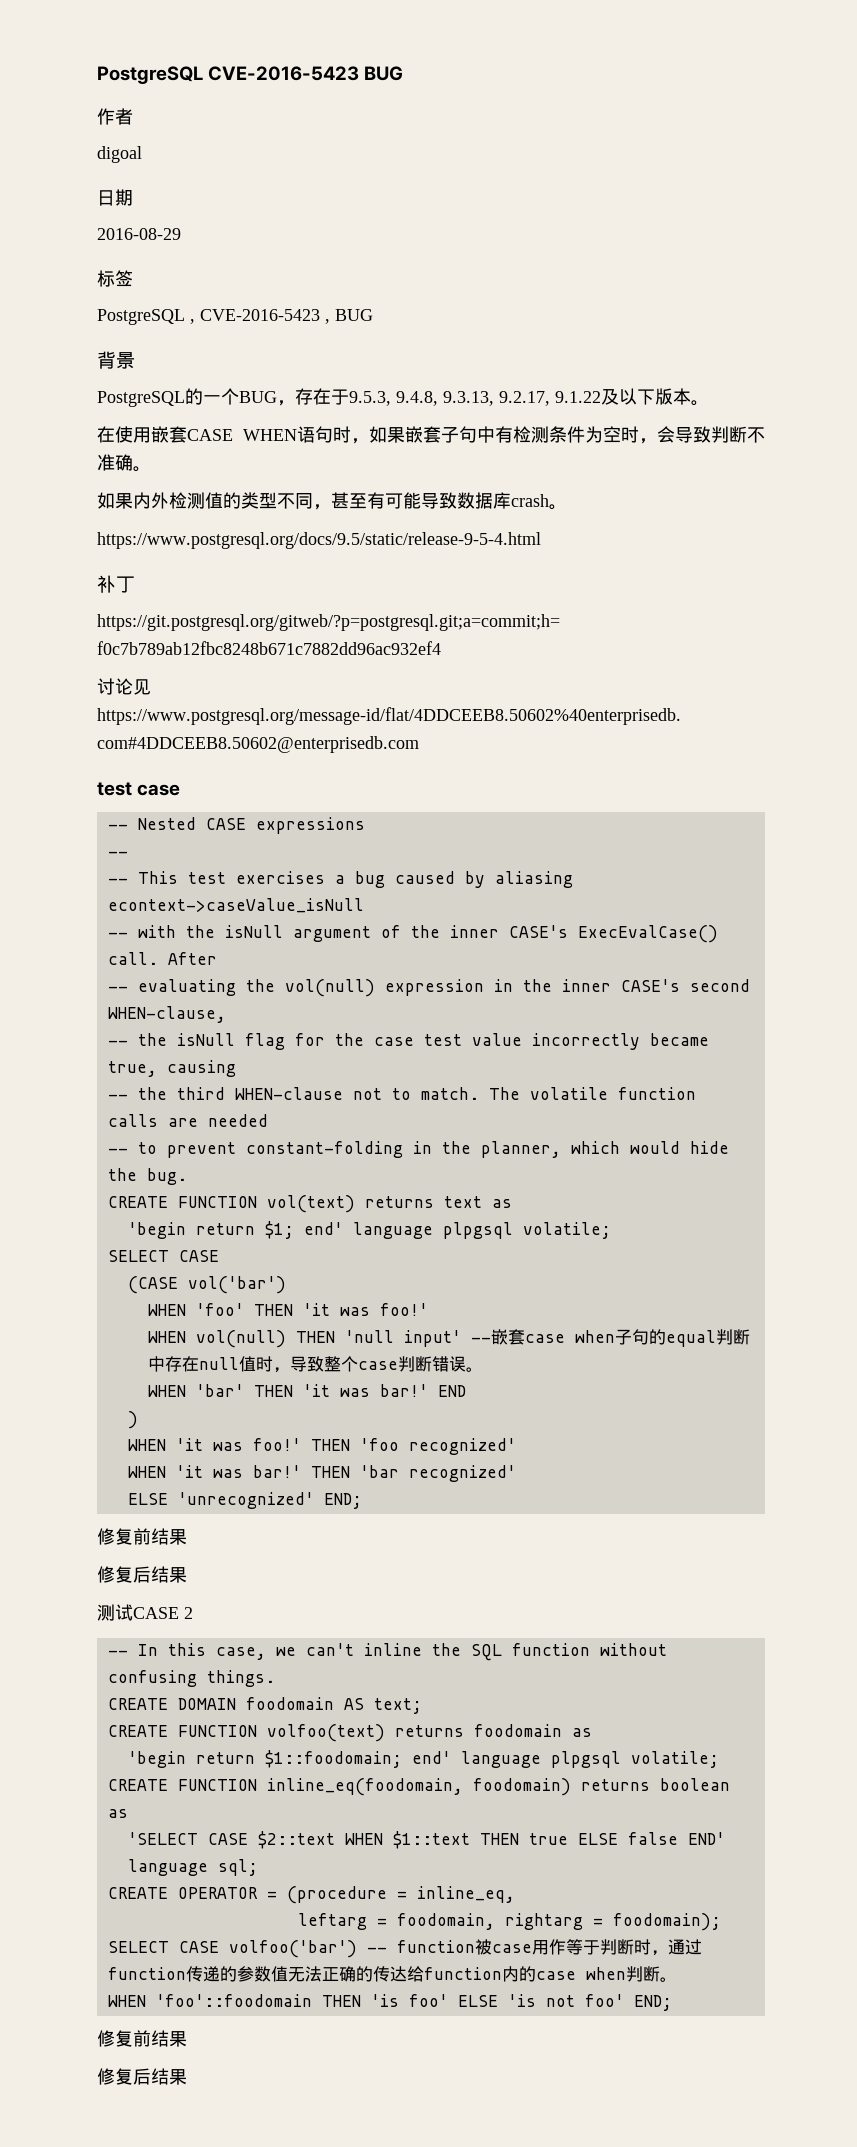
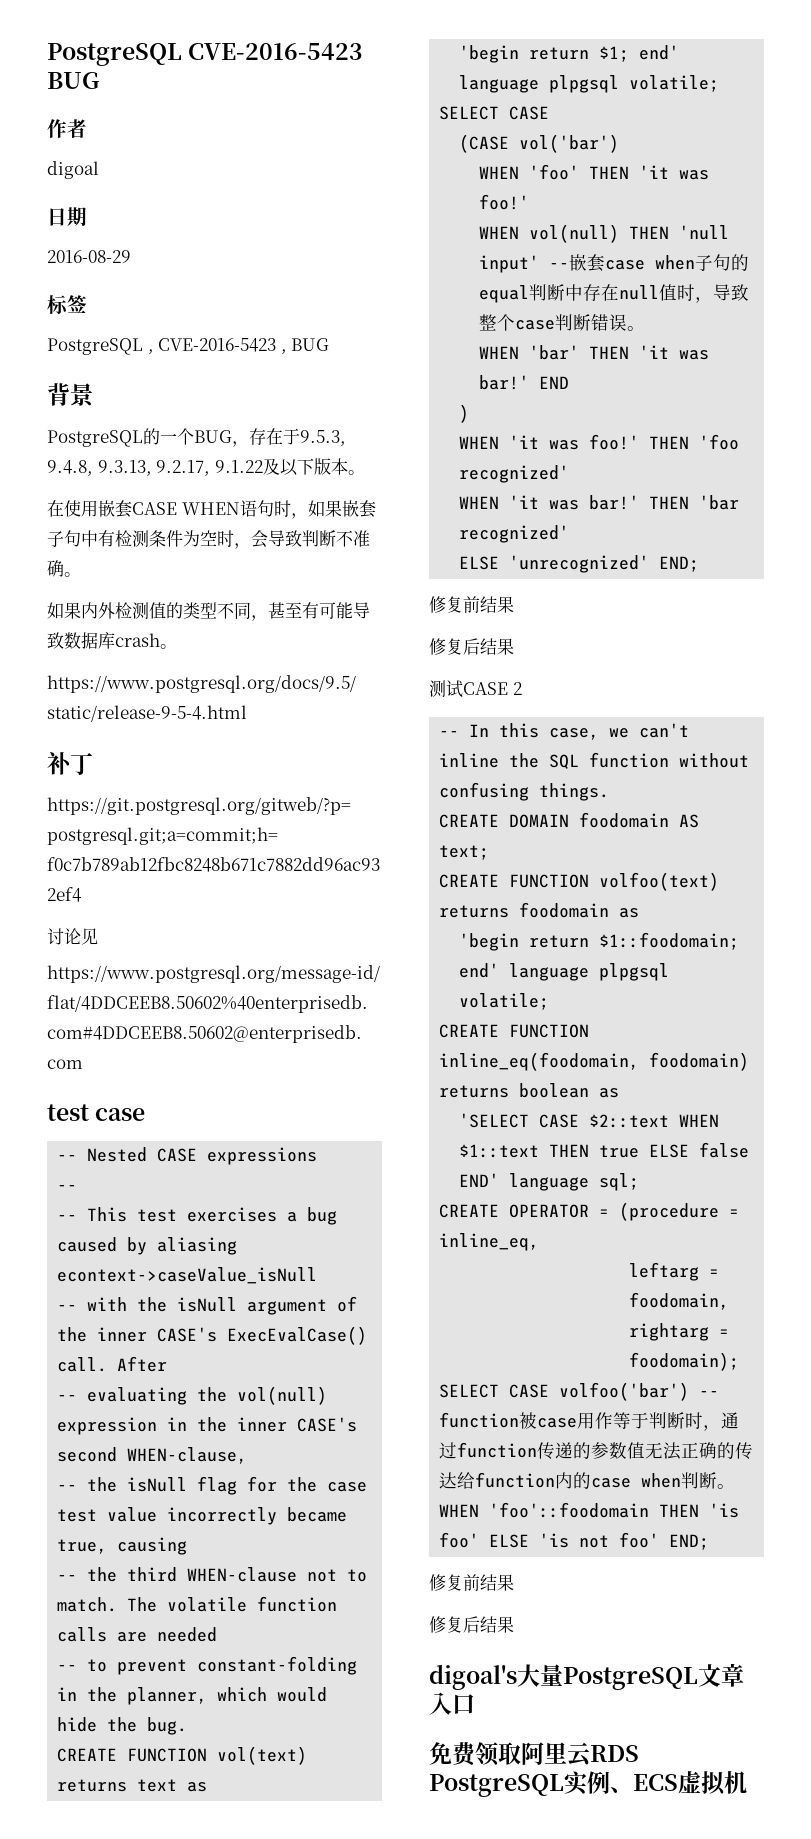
+ digoal's大量PostgreSQL文章入口
+ 免费领取阿里云RDS PostgreSQL实例、ECS虚拟机

